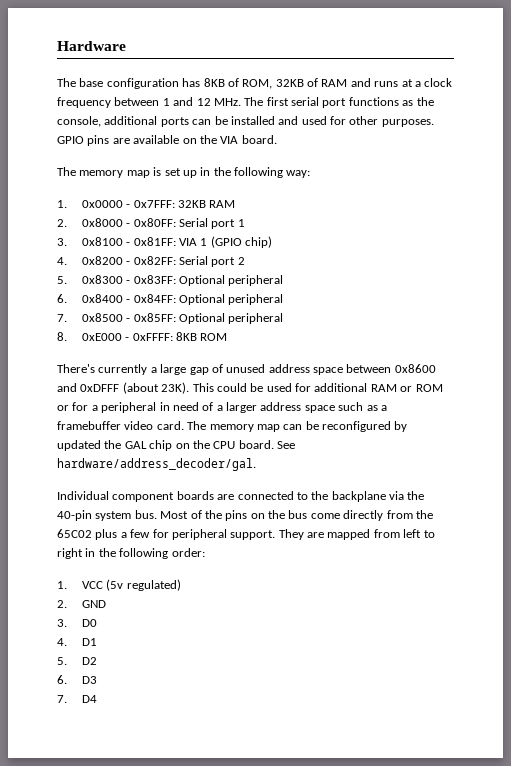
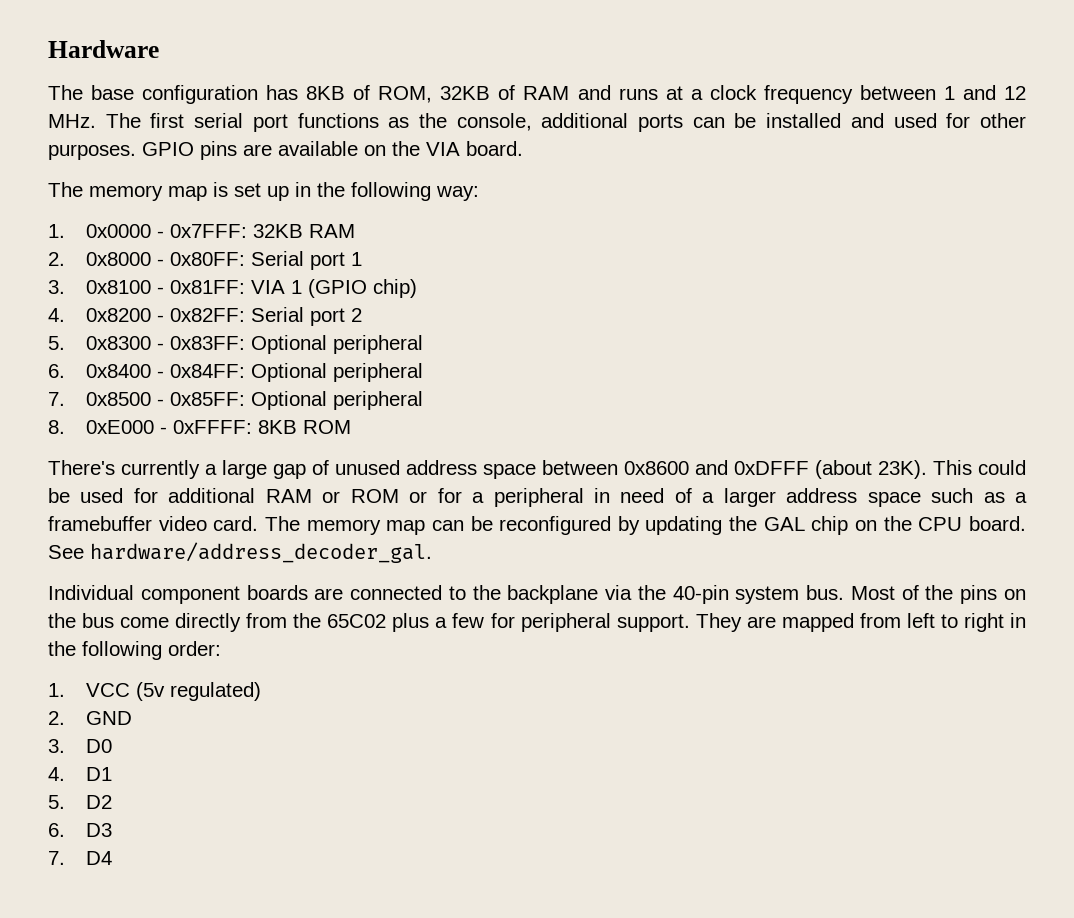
- The memory map can be reconfigured by updated the GAL chip on the CPU board.
+ The memory map can be reconfigured by updating the GAL chip on the CPU board.
- See hardware/address_decoder/gal.
+ See hardware/address_decoder_gal.

